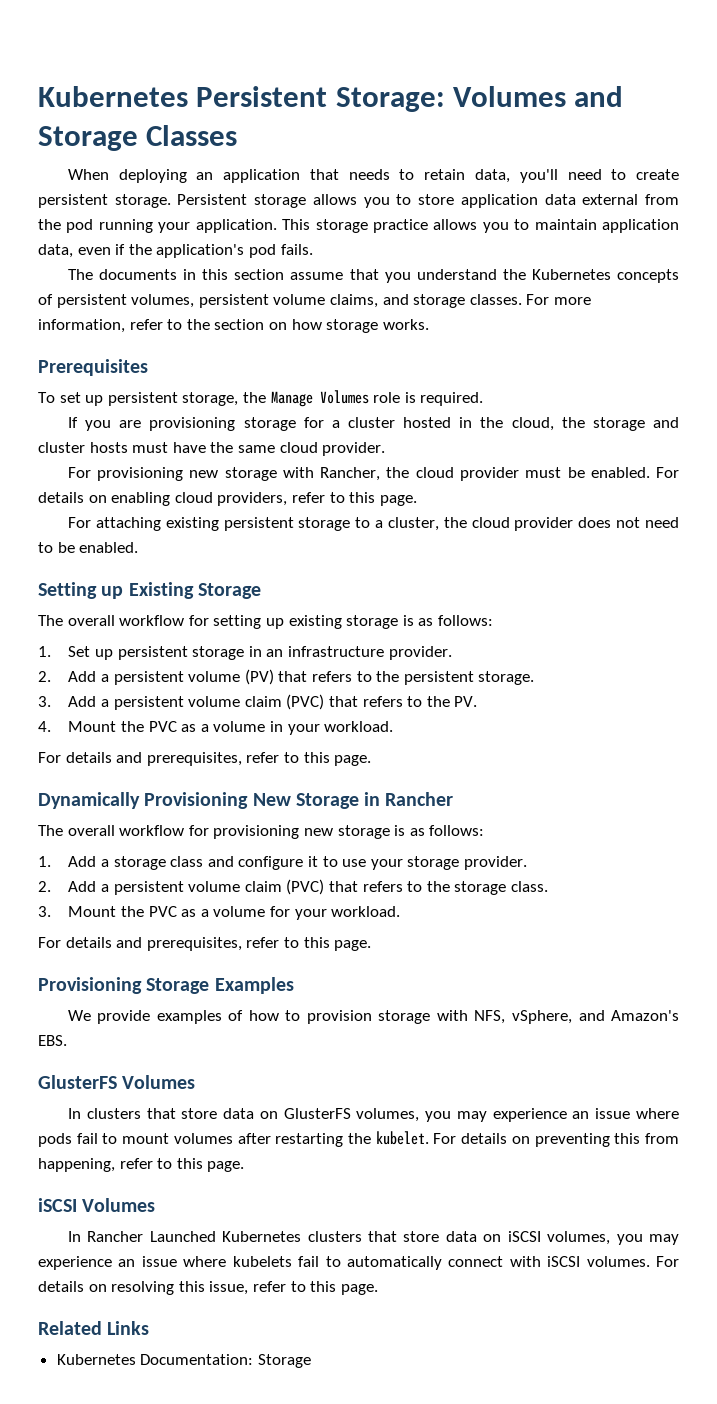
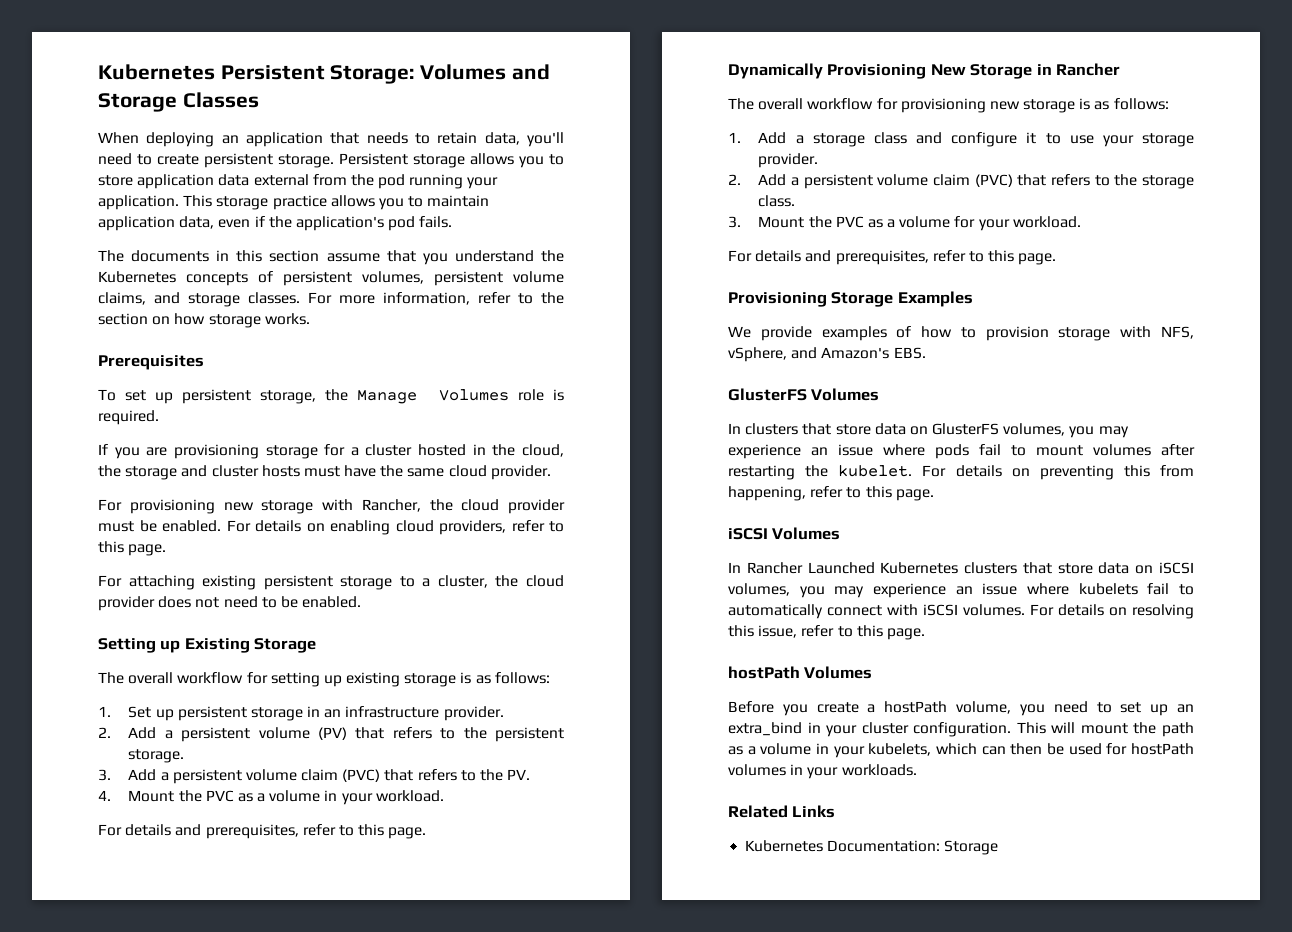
+ hostPath Volumes
+ Before you create a hostPath volume, you need to set up an extra_bind in your cluster configuration. This will mount the path as a volume in your kubelets, which can then be used for hostPath volumes in your workloads.

